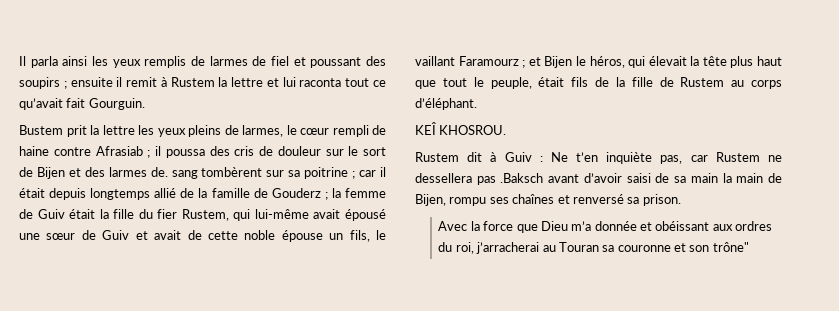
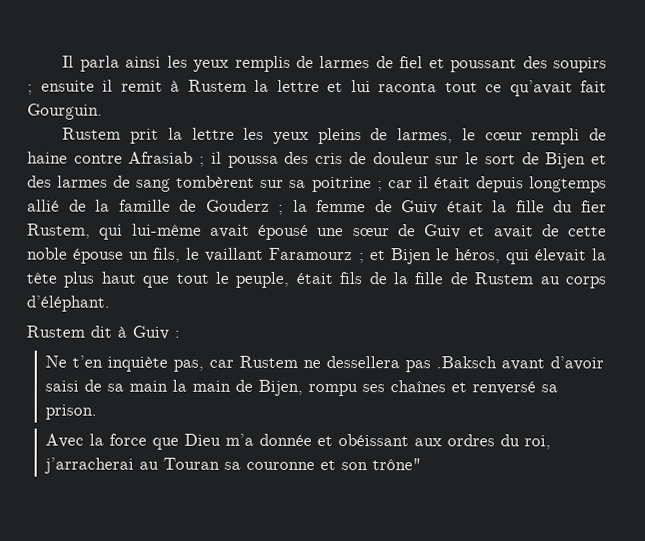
- Bustem prit la lettre les yeux pleins de larmes, le cœur rempli de haine contre Afrasiab ;
+ Rustem prit la lettre les yeux pleins de larmes, le cœur rempli de haine contre Afrasiab ;
- il poussa des cris de douleur sur le sort de Bijen et des larmes de. sang tombèrent sur sa poitrine ;
+ il poussa des cris de douleur sur le sort de Bijen et des larmes de sang tombèrent sur sa poitrine ;
- KEÎ KHOSROU.
- Rustem dit à Guiv : Ne t’en inquiète pas, car Rustem ne dessellera pas .Baksch avant d’avoir saisi de sa main la main de Bijen, rompu ses chaînes et renversé sa prison.
+ Rustem dit à Guiv :
+ Ne t’en inquiète pas, car Rustem ne dessellera pas .Baksch avant d’avoir saisi de sa main la main de Bijen, rompu ses chaînes et renversé sa prison.

